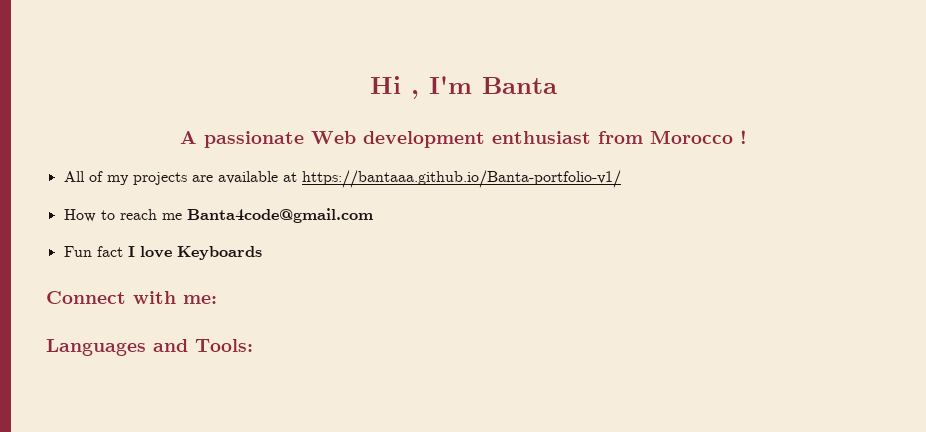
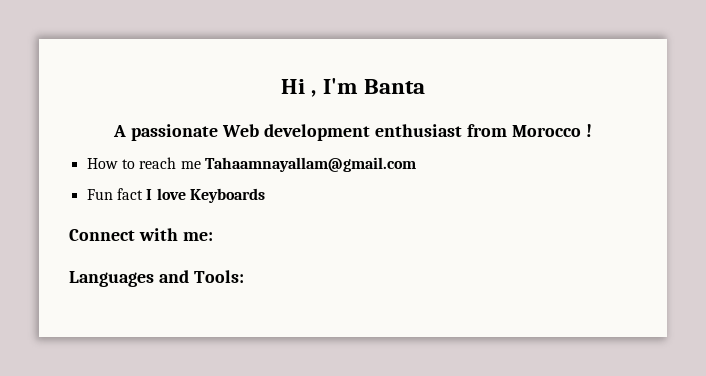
- All of my projects are available at https://bantaaa.github.io/Banta-portfolio-v1/
- How to reach me Banta4code@gmail.com
+ How to reach me Tahaamnayallam@gmail.com

